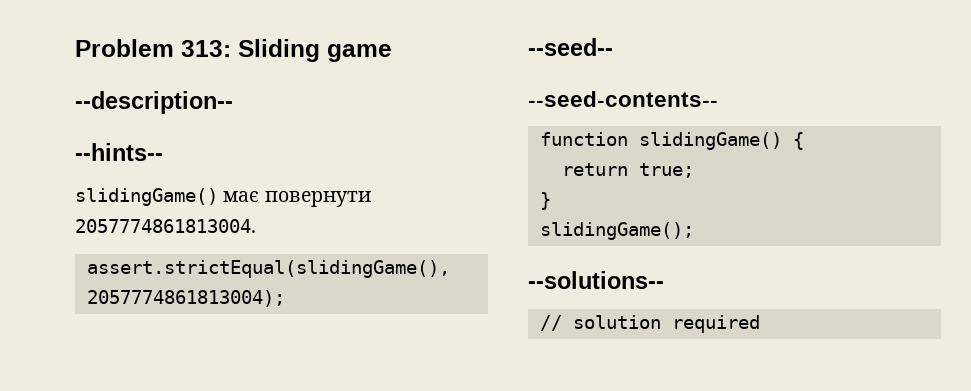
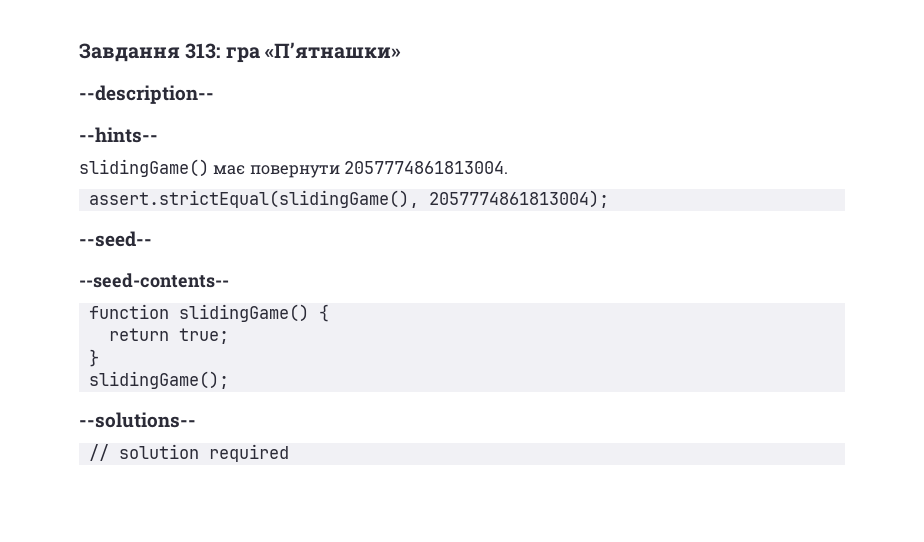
- Problem 313: Sliding game
+ Завдання 313: гра «П’ятнашки»

